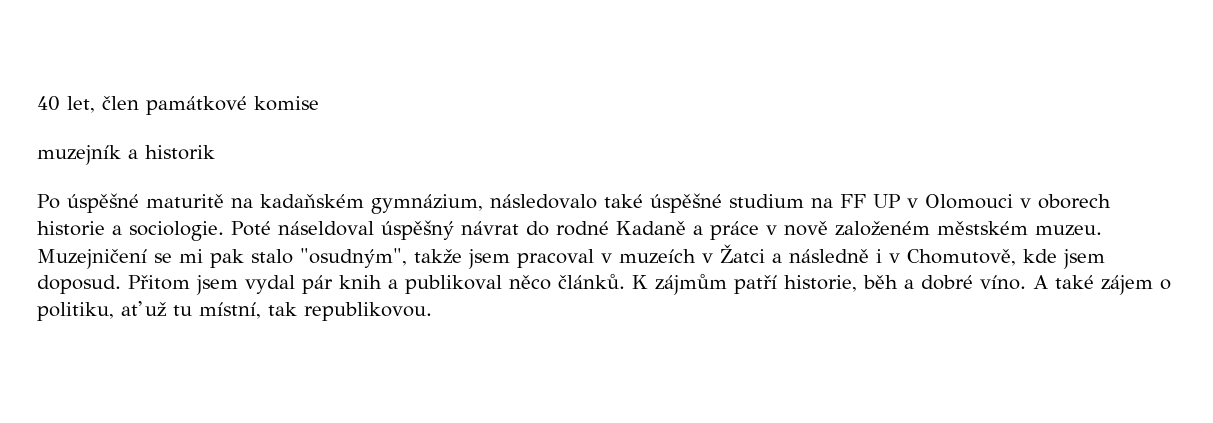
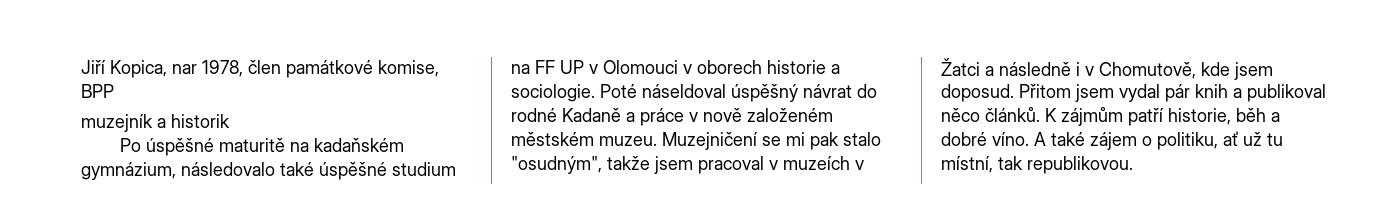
- 40 let, člen památkové komise
+ Jiří Kopica, nar 1978, člen památkové komise, BPP

